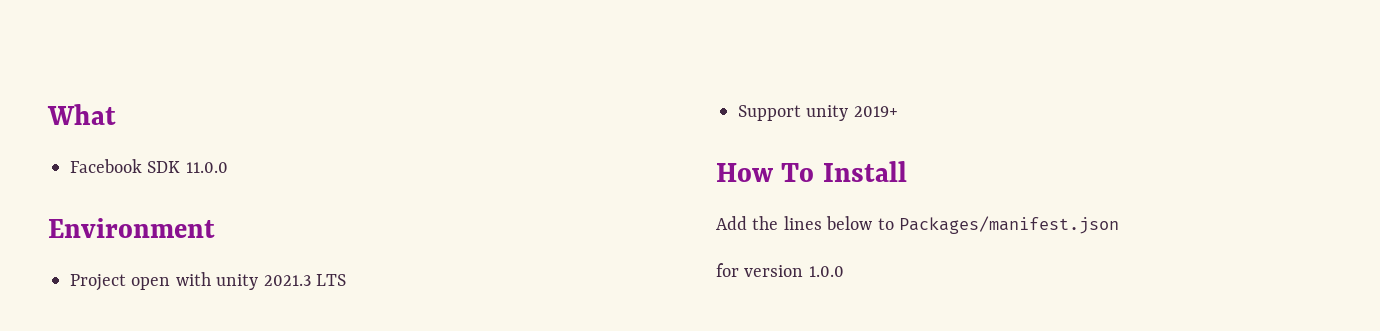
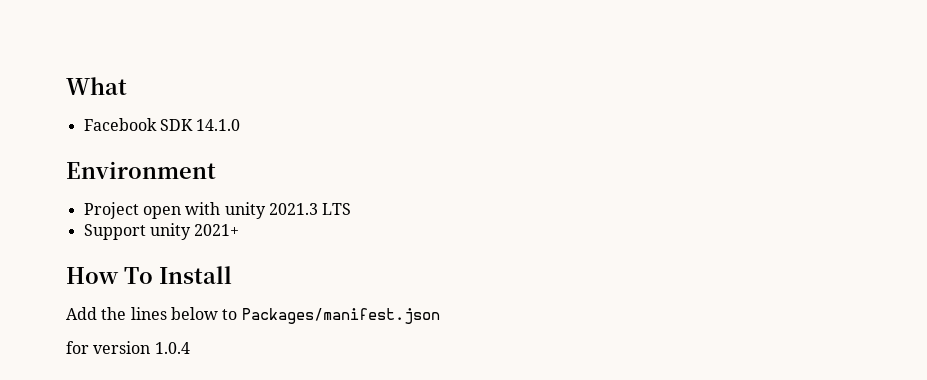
- Facebook SDK 11.0.0
+ Facebook SDK 14.1.0
- Support unity 2019+
+ Support unity 2021+
- for version 1.0.0
+ for version 1.0.4

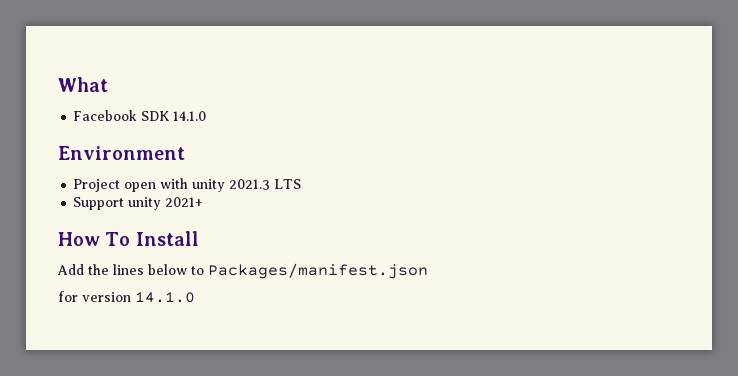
- for version 1.0.4
+ for version 14.1.0

